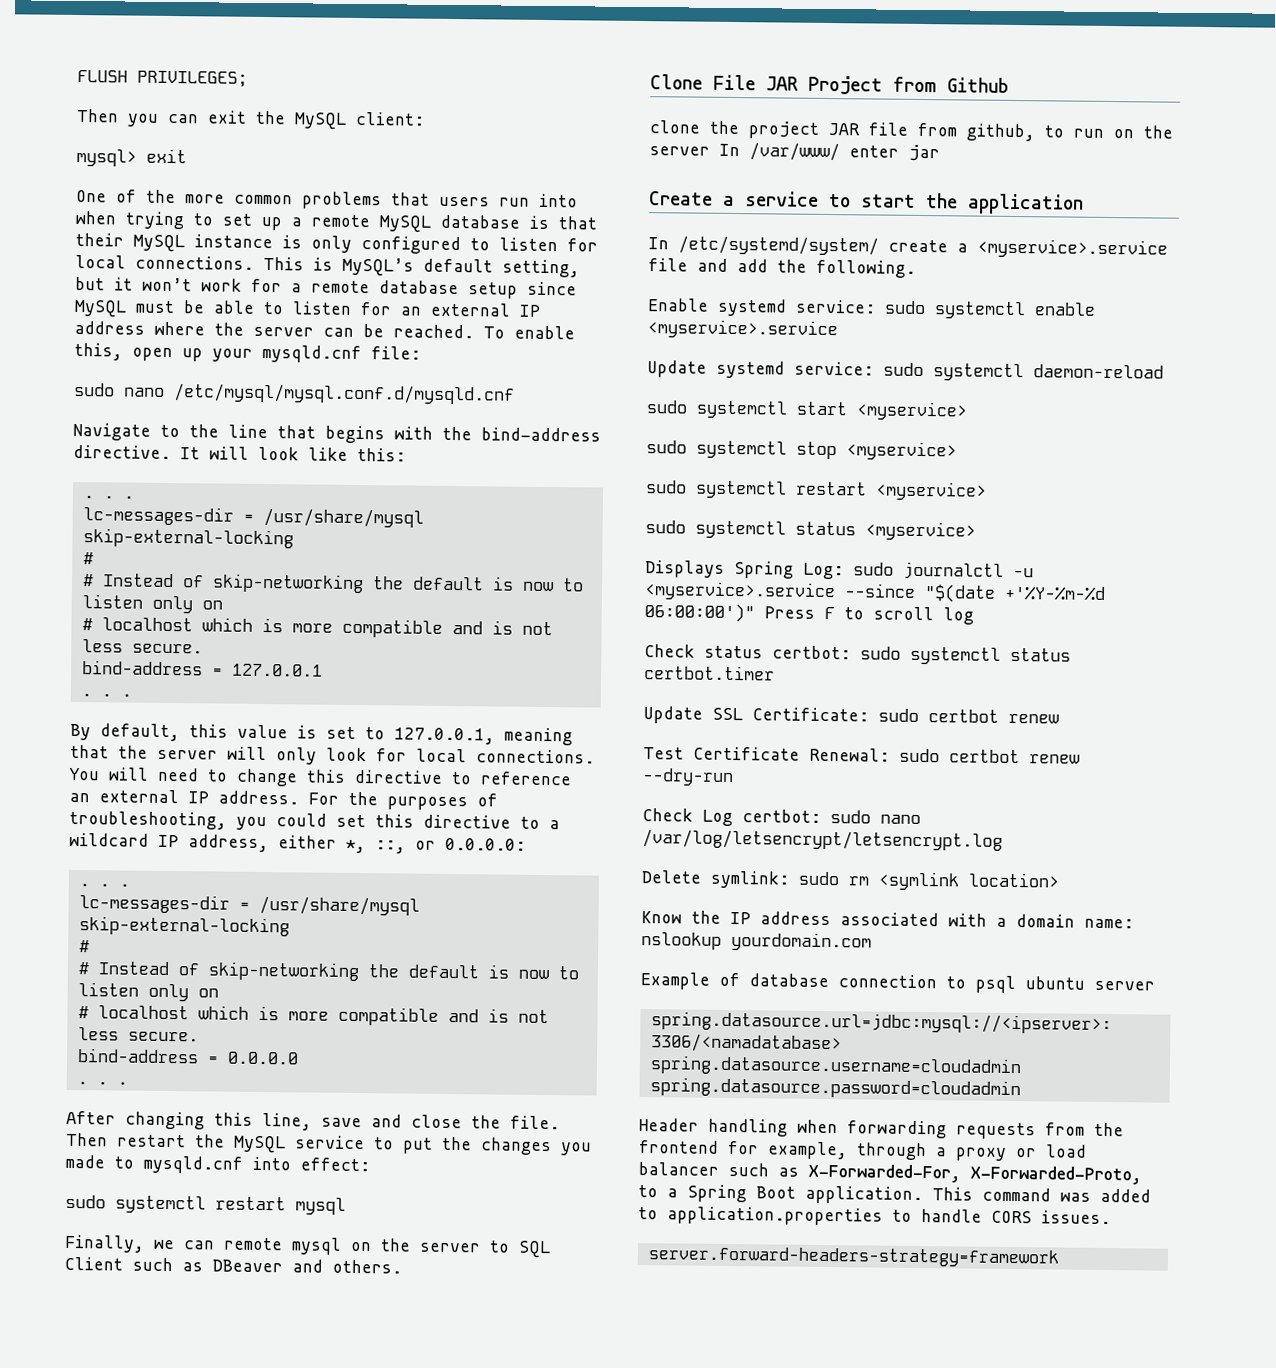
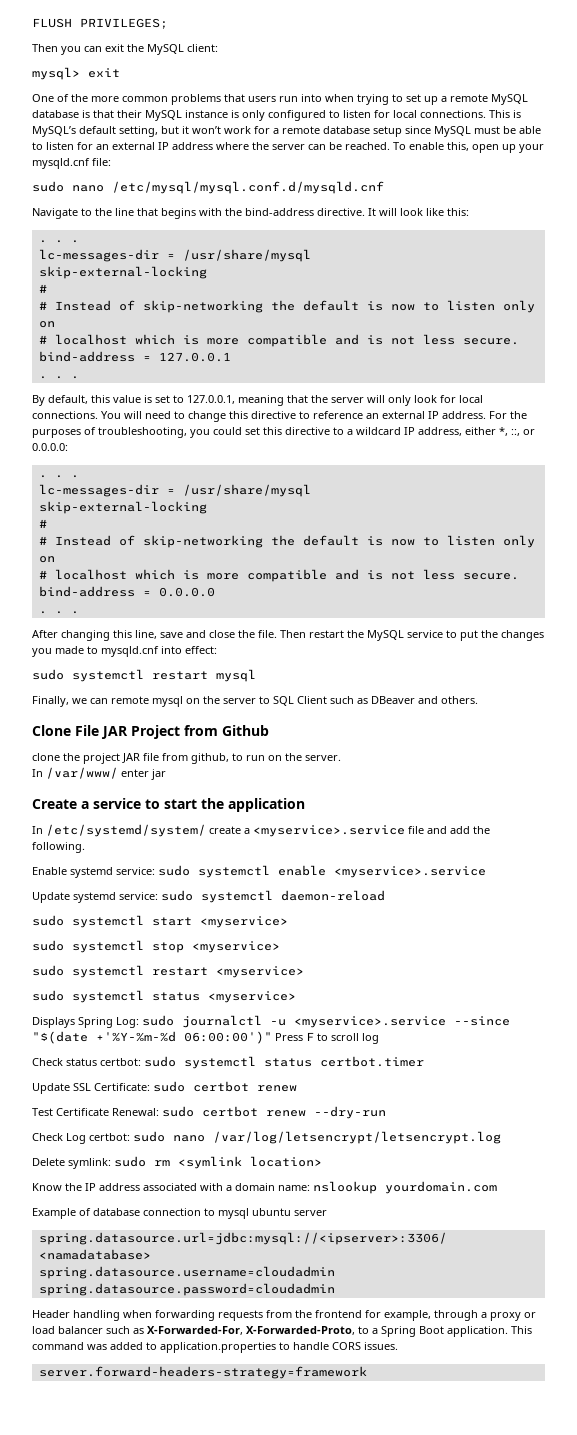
- clone the project JAR file from github, to run on the server In /var/www/ enter jar
+ clone the project JAR file from github, to run on the server.
+ In /var/www/ enter jar
- Example of database connection to psql ubuntu server
+ Example of database connection to mysql ubuntu server

